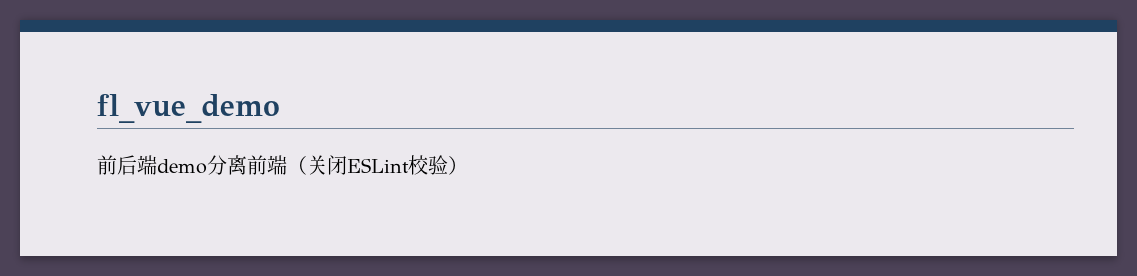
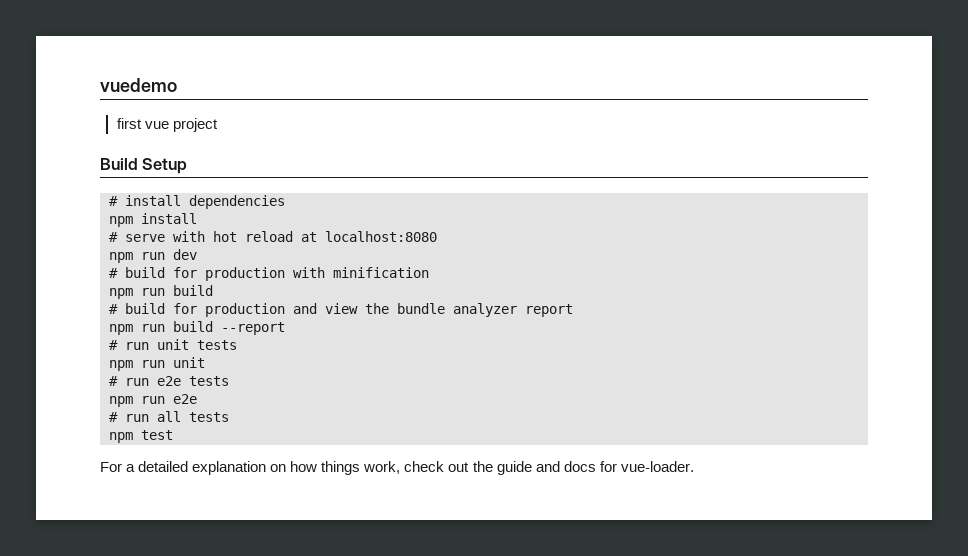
- fl_vue_demo
- 前后端demo分离前端（关闭ESLint校验）
+ vuedemo
+ first vue project
+ Build Setup
+ # install dependencies
+ npm install
+ # serve with hot reload at localhost:8080
+ npm run dev
+ # build for production with minification
+ npm run build
+ # build for production and view the bundle analyzer report
+ npm run build --report
+ # run unit tests
+ npm run unit
+ # run e2e tests
+ npm run e2e
+ # run all tests
+ npm test
+ For a detailed explanation on how things work, check out the guide and docs for vue-loader.

